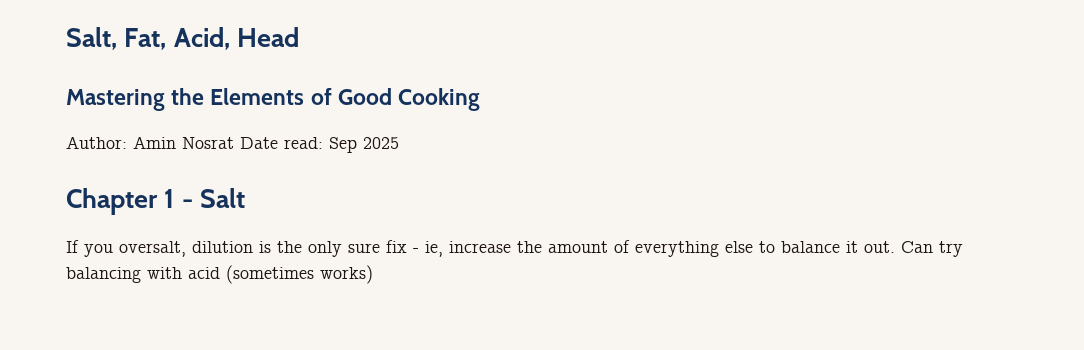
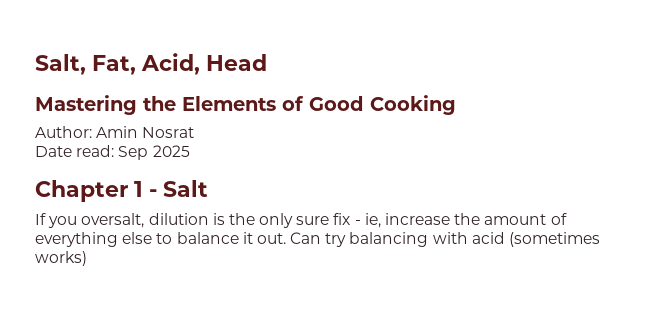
- Author: Amin Nosrat Date read: Sep 2025
+ Author: Amin Nosrat
+ Date read: Sep 2025

